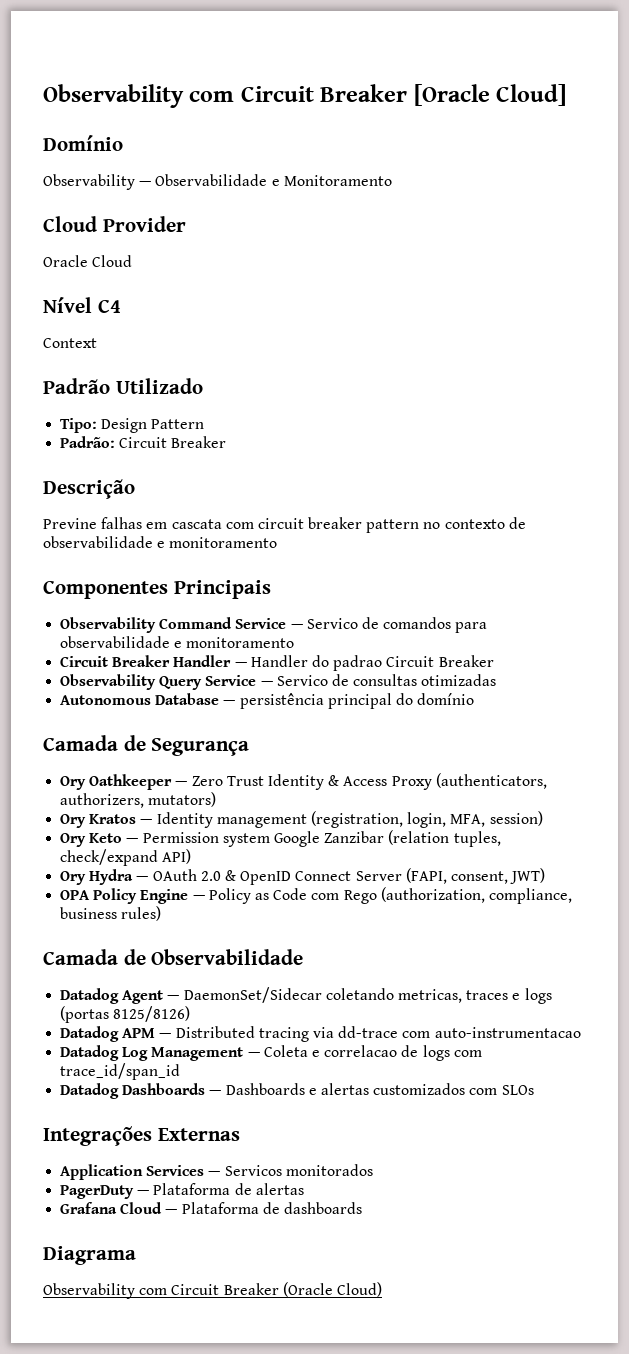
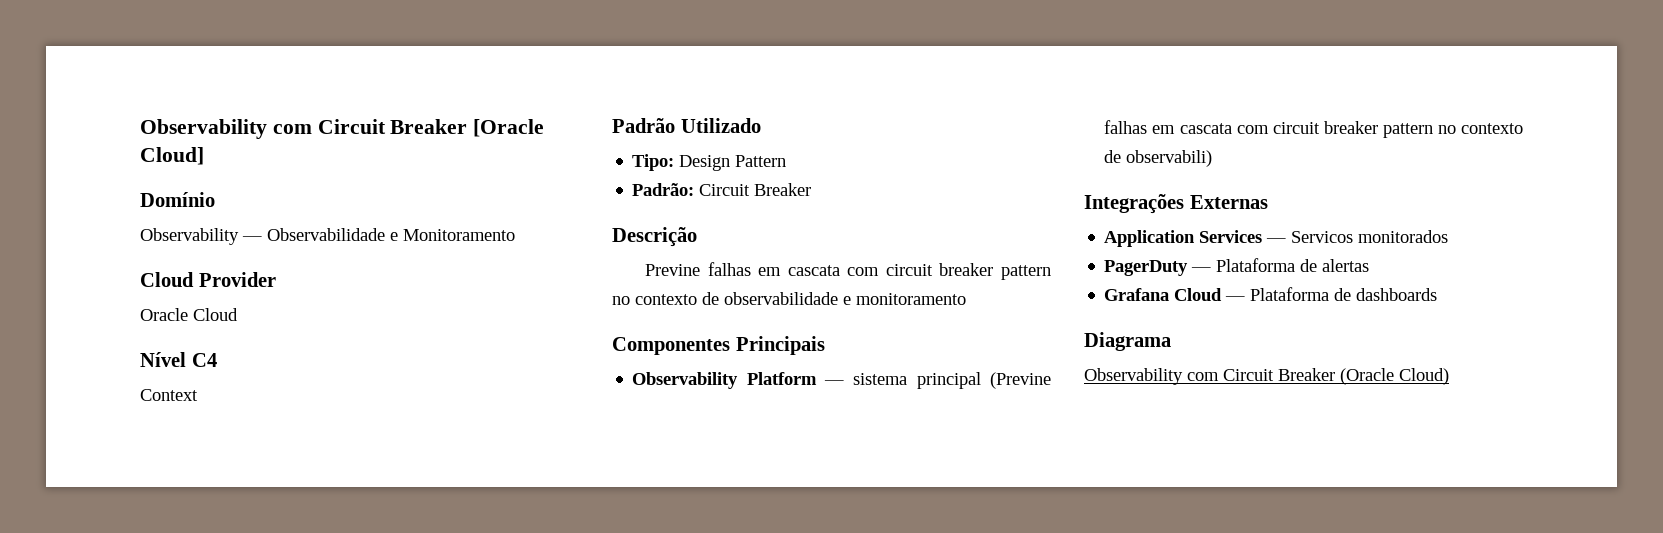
- Observability Command Service — Servico de comandos para observabilidade e monitoramento
- Circuit Breaker Handler — Handler do padrao Circuit Breaker
- Observability Query Service — Servico de consultas otimizadas
- Autonomous Database — persistência principal do domínio
- Camada de Segurança
- Ory Oathkeeper — Zero Trust Identity & Access Proxy (authenticators, authorizers, mutators)
- Ory Kratos — Identity management (registration, login, MFA, session)
- Ory Keto — Permission system Google Zanzibar (relation tuples, check/expand API)
- Ory Hydra — OAuth 2.0 & OpenID Connect Server (FAPI, consent, JWT)
- OPA Policy Engine — Policy as Code com Rego (authorization, compliance, business rules)
- Camada de Observabilidade
- Datadog Agent — DaemonSet/Sidecar coletando metricas, traces e logs (portas 8125/8126)
- Datadog APM — Distributed tracing via dd-trace com auto-instrumentacao
- Datadog Log Management — Coleta e correlacao de logs com trace_id/span_id
- Datadog Dashboards — Dashboards e alertas customizados com SLOs
+ Observability Platform — sistema principal (Previne falhas em cascata com circuit breaker pattern no contexto de observabili)

